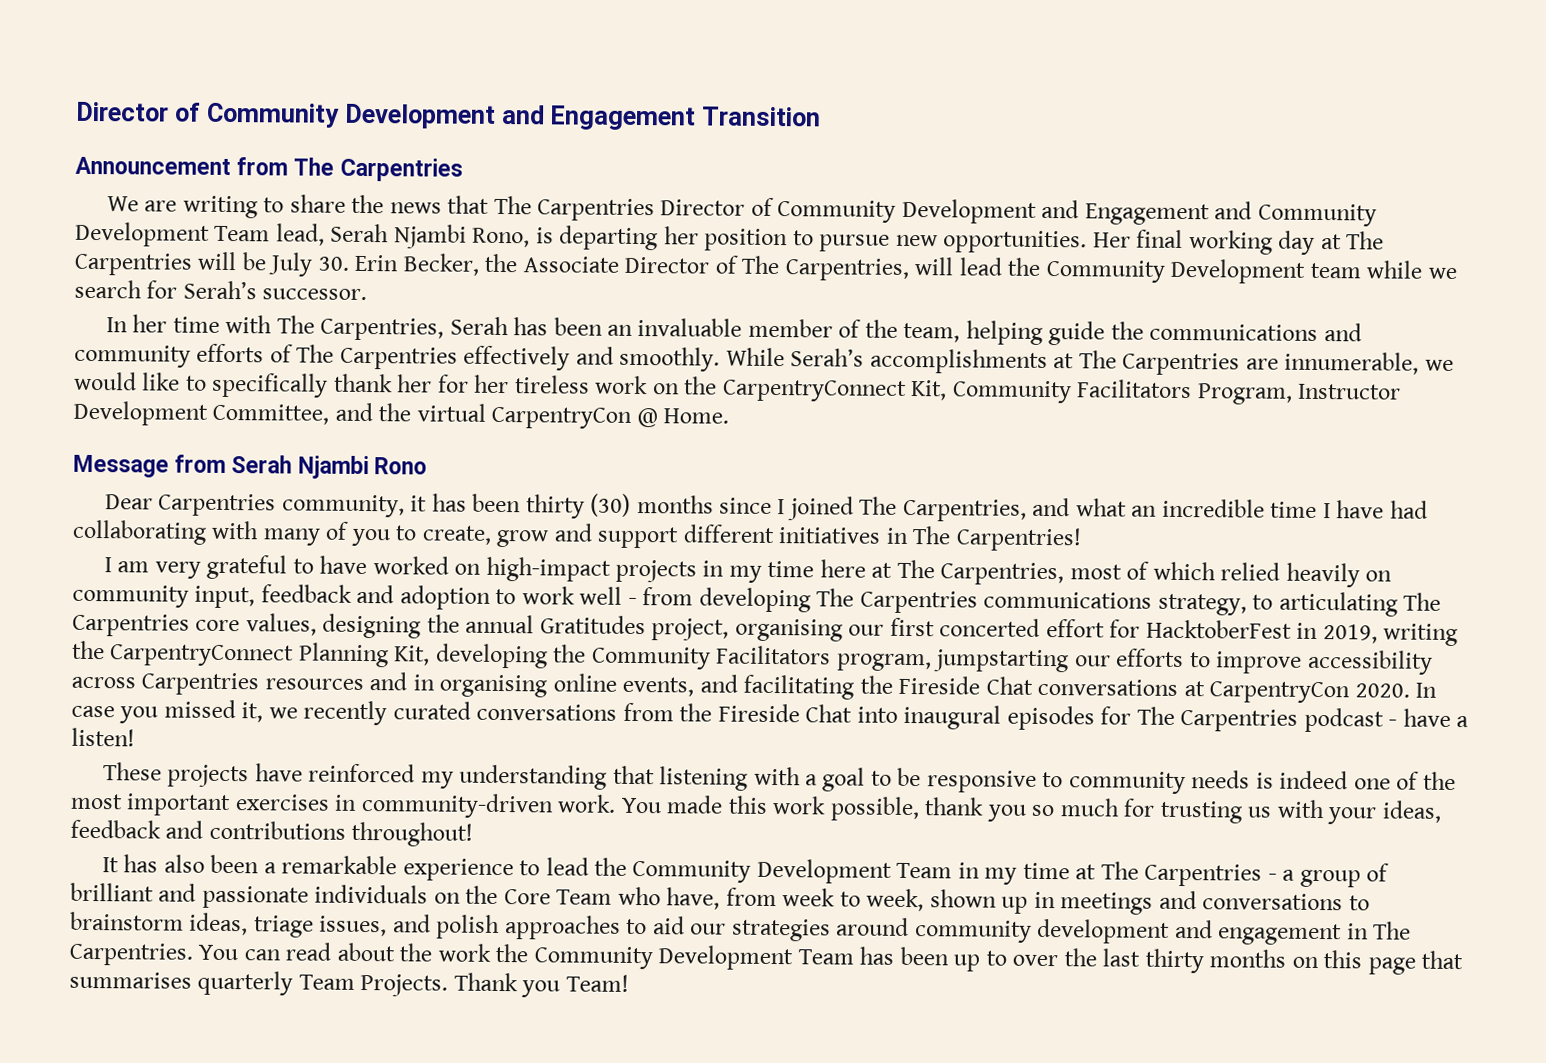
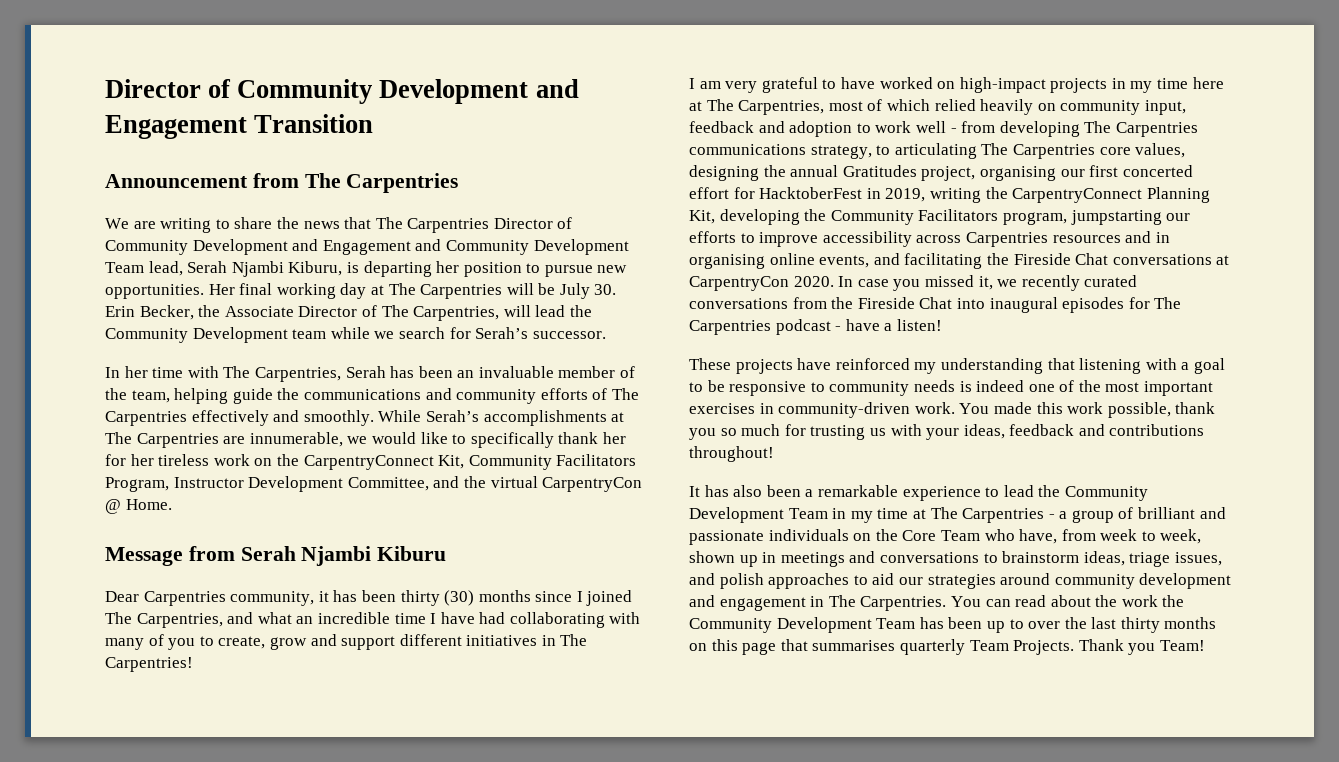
- We are writing to share the news that The Carpentries Director of Community Development and Engagement and Community Development Team lead, Serah Njambi Rono, is departing her position to pursue new opportunities.
+ We are writing to share the news that The Carpentries Director of Community Development and Engagement and Community Development Team lead, Serah Njambi Kiburu, is departing her position to pursue new opportunities.
- Message from Serah Njambi Rono
+ Message from Serah Njambi Kiburu

